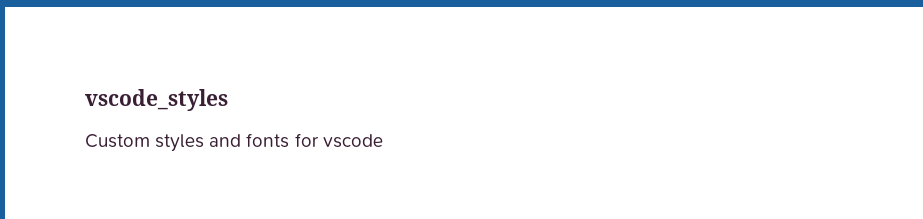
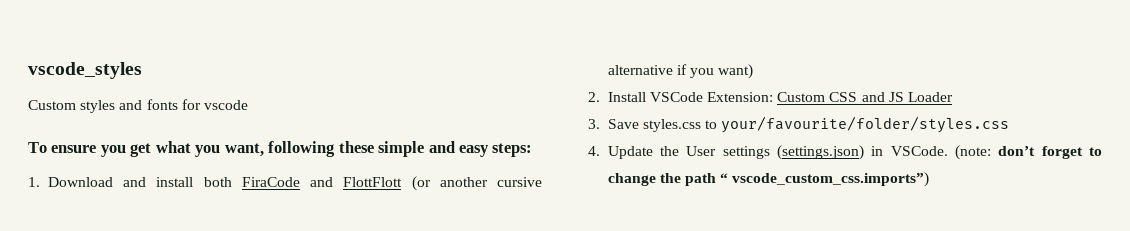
+ To ensure you get what you want, following these simple and easy steps:
+ 1. Download and install both FiraCode and FlottFlott (or another cursive alternative if you want)
+ 2. Install VSCode Extension: Custom CSS and JS Loader
+ 3. Save styles.css to your/favourite/folder/styles.css
+ 4. Update the User settings (settings.json) in VSCode. (note: don’t forget to change the path “ vscode_custom_css.imports”)

